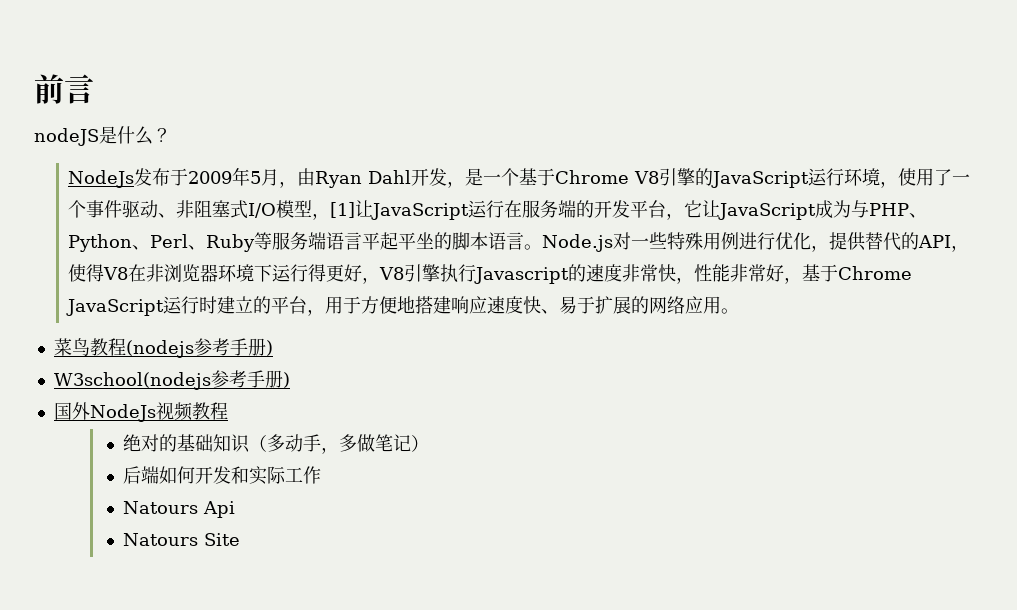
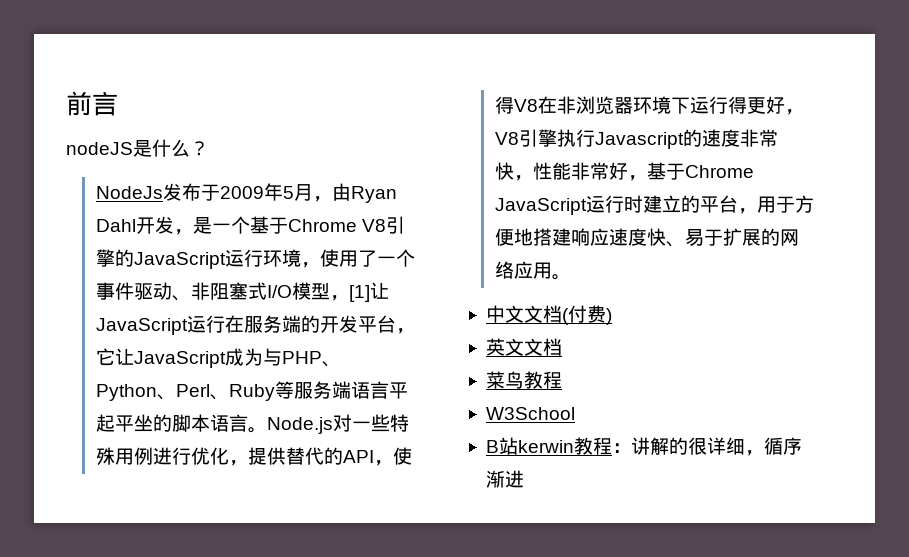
- 菜鸟教程(nodejs参考手册)
- W3school(nodejs参考手册)
- 国外NodeJs视频教程
- 绝对的基础知识（多动手，多做笔记）
- 后端如何开发和实际工作
- Natours Api
- Natours Site
+ 中文文档(付费)
+ 英文文档
+ 菜鸟教程
+ W3School
+ B站kerwin教程：讲解的很详细，循序渐进

